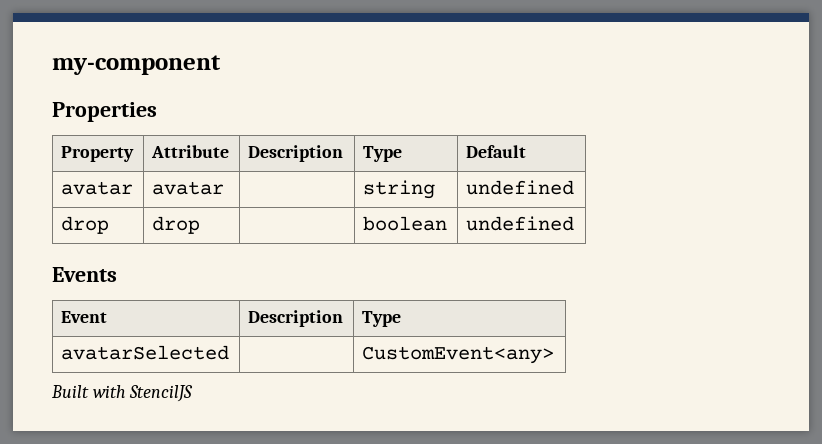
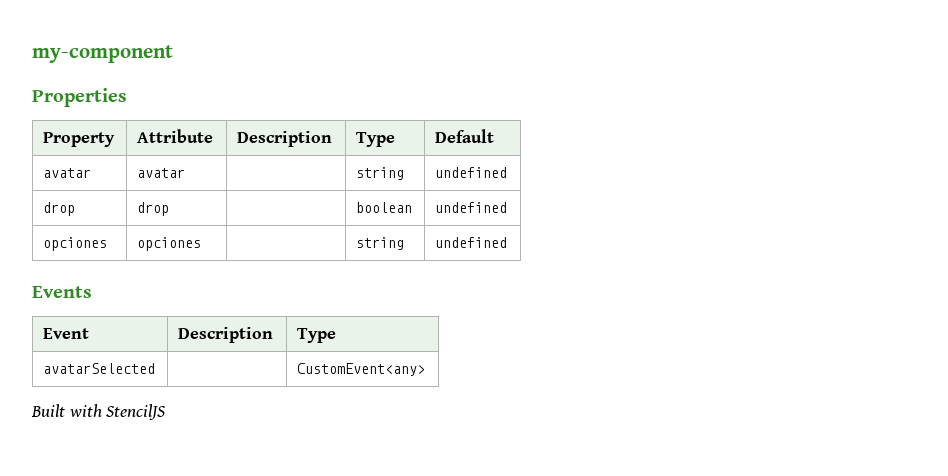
+ opciones | opciones | | string | undefined

